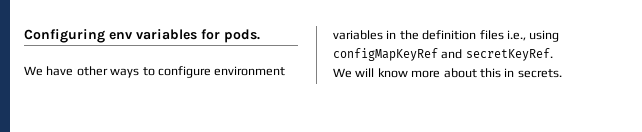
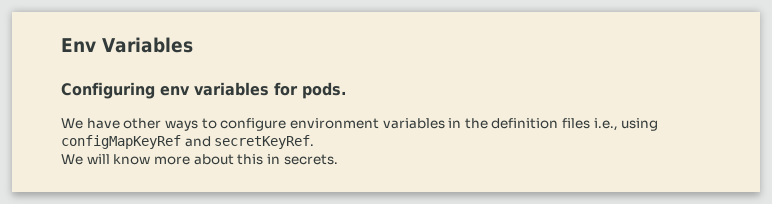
+ Env Variables

